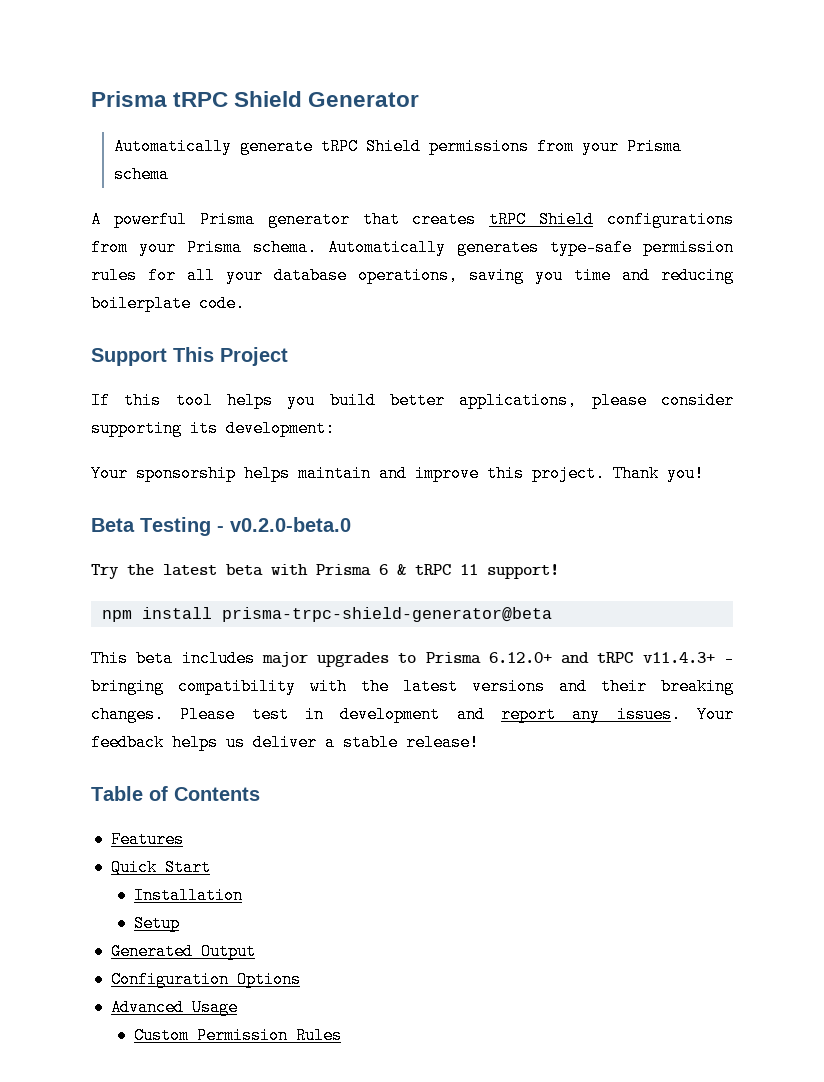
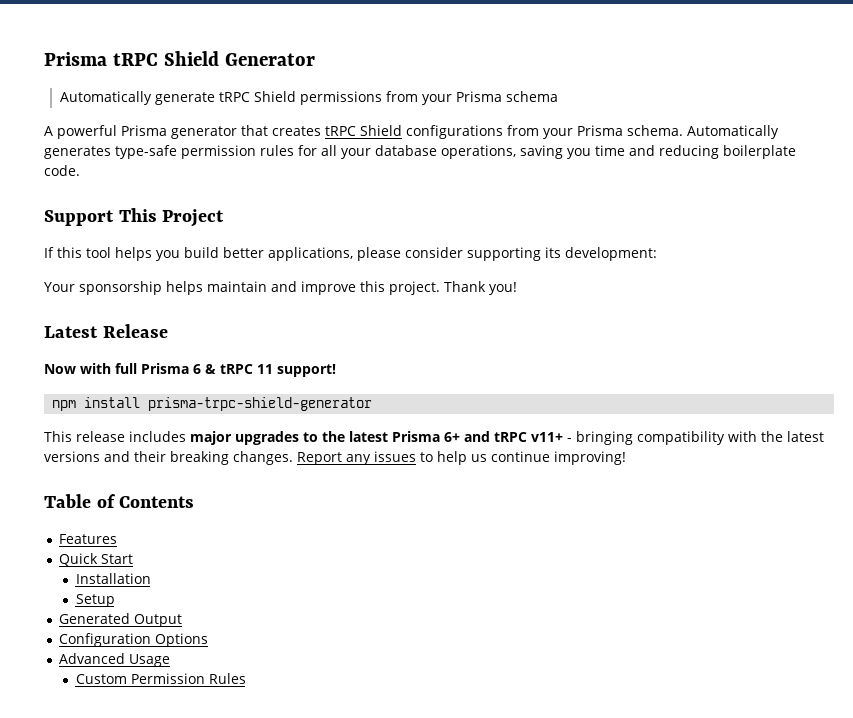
- Beta Testing - v0.2.0-beta.0
- Try the latest beta with Prisma 6 & tRPC 11 support!
+ Latest Release
+ Now with full Prisma 6 & tRPC 11 support!
- npm install prisma-trpc-shield-generator@beta
- This beta includes major upgrades to Prisma 6.12.0+ and tRPC v11.4.3+ - bringing compatibility with the latest versions and their breaking changes.
+ npm install prisma-trpc-shield-generator
+ This release includes major upgrades to the latest Prisma 6+ and tRPC v11+ - bringing compatibility with the latest versions and their breaking changes.
- Please test in development and report any issues. Your feedback helps us deliver a stable release!
+ Report any issues to help us continue improving!

